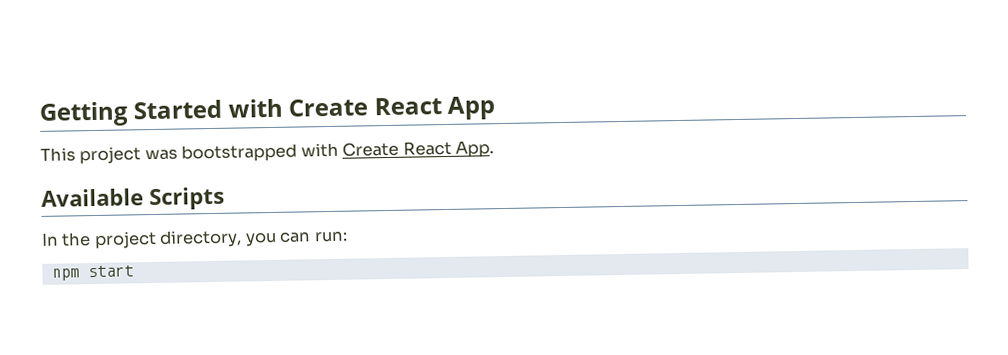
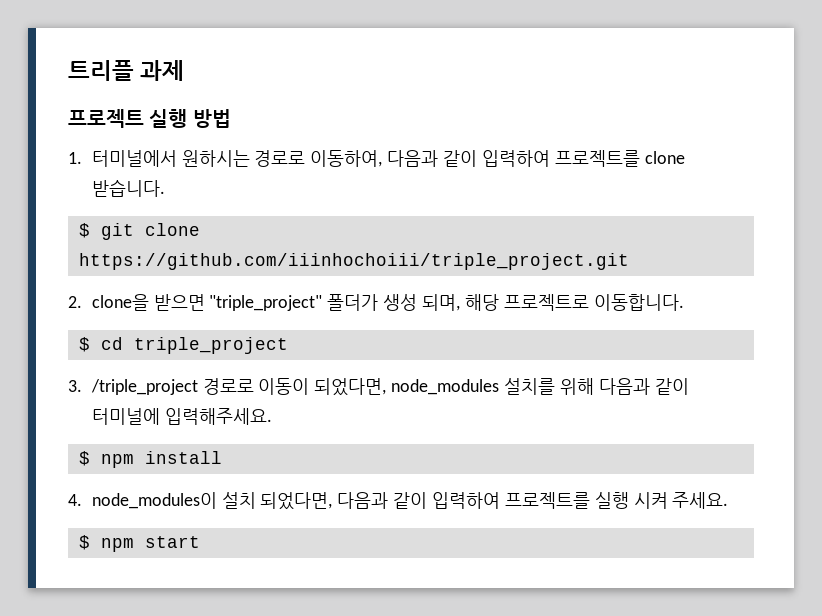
- Getting Started with Create React App
- This project was bootstrapped with Create React App.
- Available Scripts
- In the project directory, you can run:
- npm start
+ 트리플 과제
+ 프로젝트 실행 방법
+ 1. 터미널에서 원하시는 경로로 이동하여, 다음과 같이 입력하여 프로젝트를 clone 받습니다.
+ $ git clone https://github.com/iiinhochoiii/triple_project.git
+ 2. clone을 받으면 "triple_project" 폴더가 생성 되며, 해당 프로젝트로 이동합니다.
+ $ cd triple_project
+ 3. /triple_project 경로로 이동이 되었다면, node_modules 설치를 위해 다음과 같이 터미널에 입력해주세요.
+ $ npm install
+ 4. node_modules이 설치 되었다면, 다음과 같이 입력하여 프로젝트를 실행 시켜 주세요.
+ $ npm start

